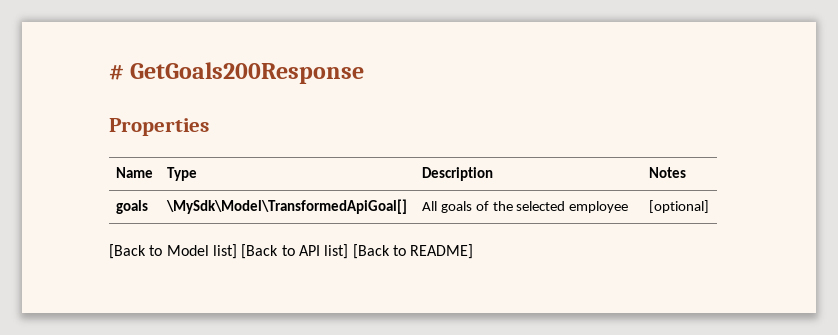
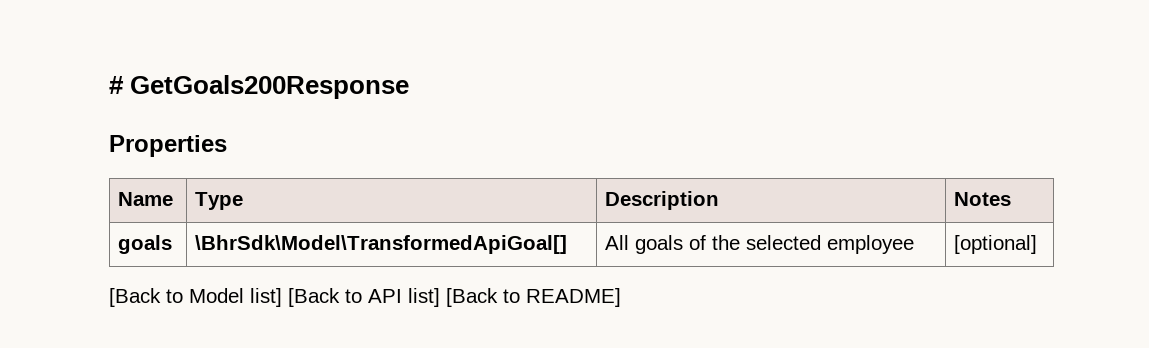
- goals | \MySdk\Model\TransformedApiGoal[] | All goals of the selected employee | [optional]
+ goals | \BhrSdk\Model\TransformedApiGoal[] | All goals of the selected employee | [optional]

